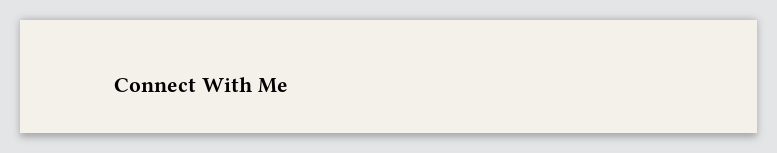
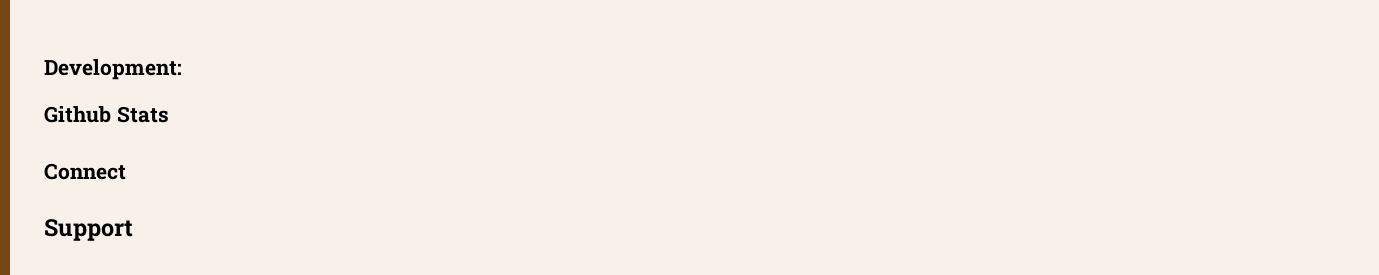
+ Development:
+ Github Stats
- Connect With Me
+ Connect
+ Support

